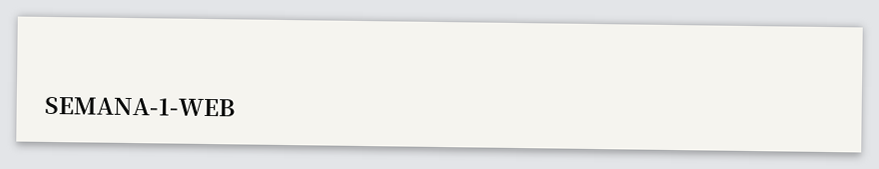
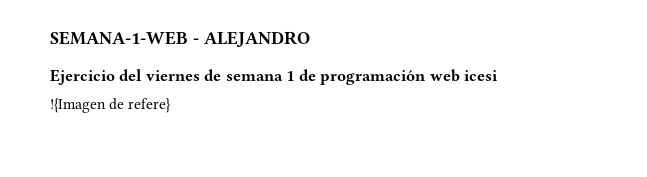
- SEMANA-1-WEB
+ SEMANA-1-WEB - ALEJANDRO
+ Ejercicio del viernes de semana 1 de programación web icesi
+ !{Imagen de refere}

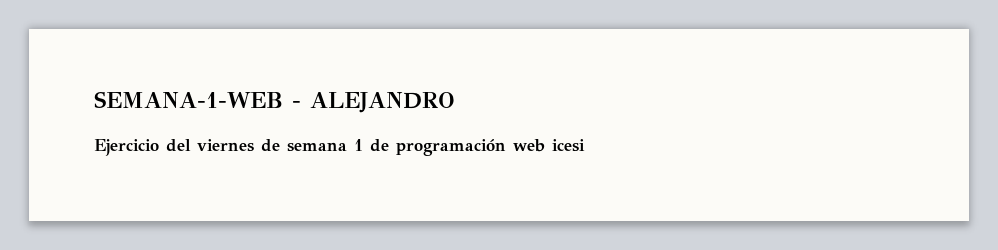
- !{Imagen de refere}

